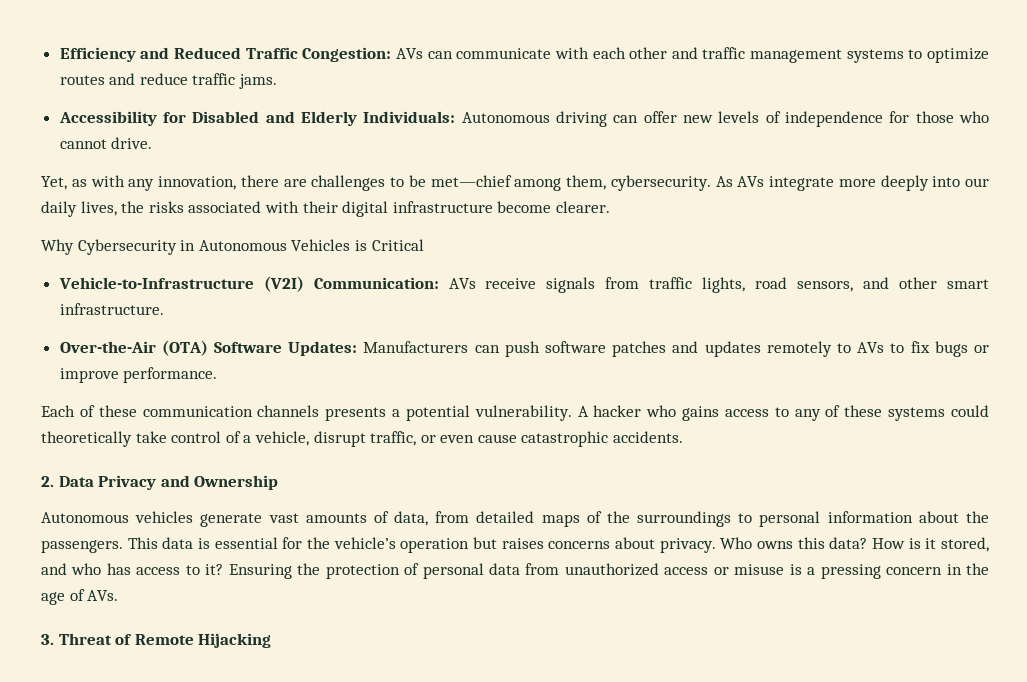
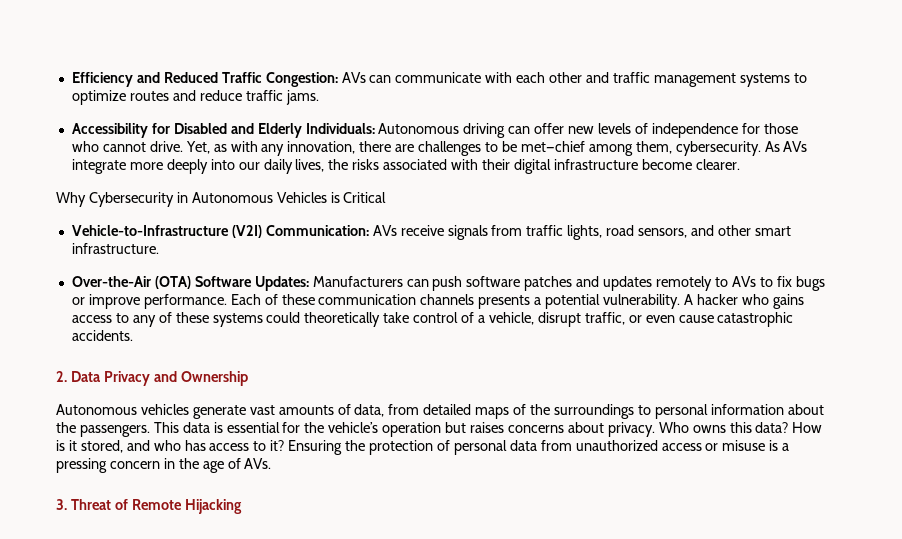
- Accessibility for Disabled and Elderly Individuals: Autonomous driving can offer new levels of independence for those who cannot drive.
- Yet, as with any innovation, there are challenges to be met—chief among them, cybersecurity.
+ Accessibility for Disabled and Elderly Individuals: Autonomous driving can offer new levels of independence for those who cannot drive. Yet, as with any innovation, there are challenges to be met—chief among them, cybersecurity.
- Over-the-Air (OTA) Software Updates: Manufacturers can push software patches and updates remotely to AVs to fix bugs or improve performance.
- Each of these communication channels presents a potential vulnerability.
+ Over-the-Air (OTA) Software Updates: Manufacturers can push software patches and updates remotely to AVs to fix bugs or improve performance. Each of these communication channels presents a potential vulnerability.

